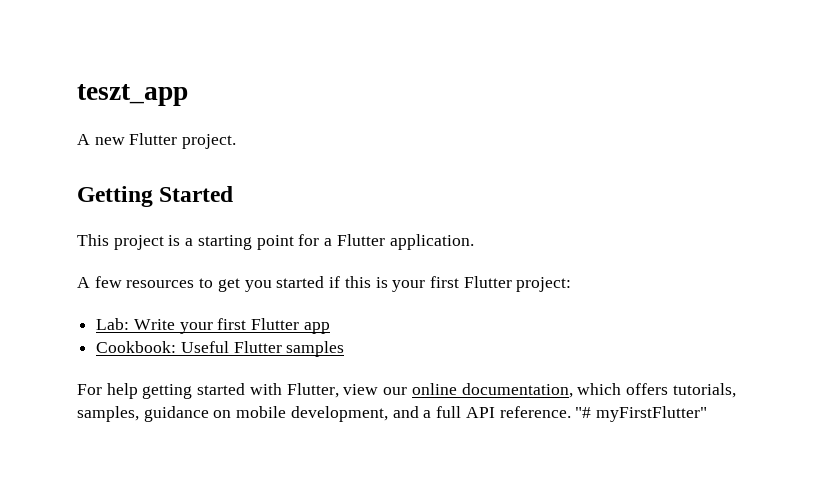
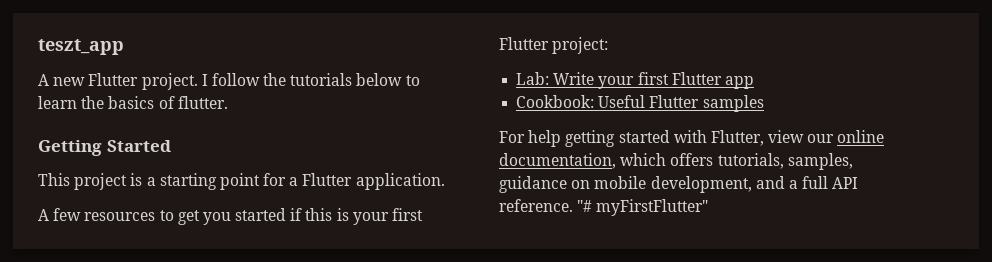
+ I follow the tutorials below to learn the basics of flutter.

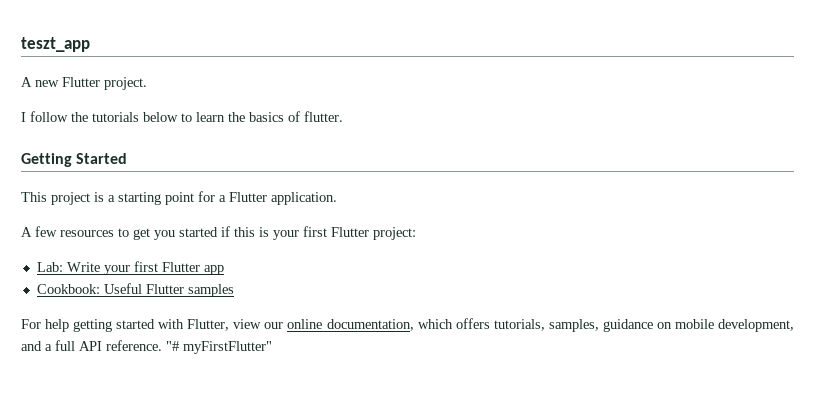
- A new Flutter project. I follow the tutorials below to learn the basics of flutter.
+ A new Flutter project.
+ I follow the tutorials below to learn the basics of flutter.

